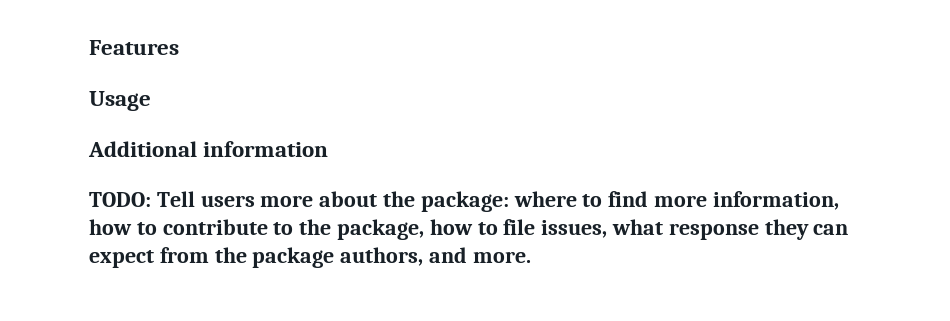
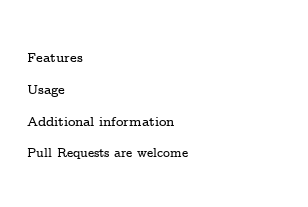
- TODO: Tell users more about the package: where to find more information, how to contribute to the package, how to file issues, what response they can expect from the package authors, and more.
+ Pull Requests are welcome

